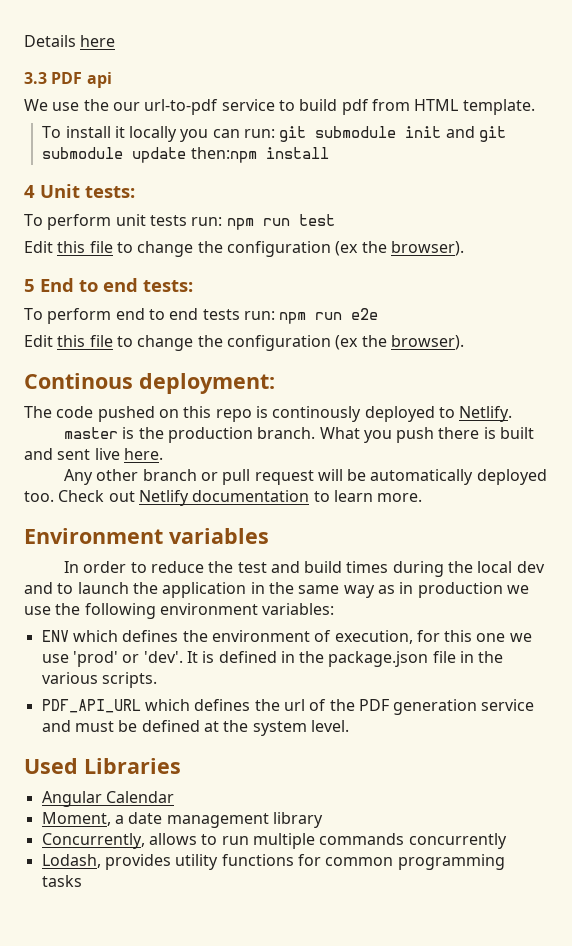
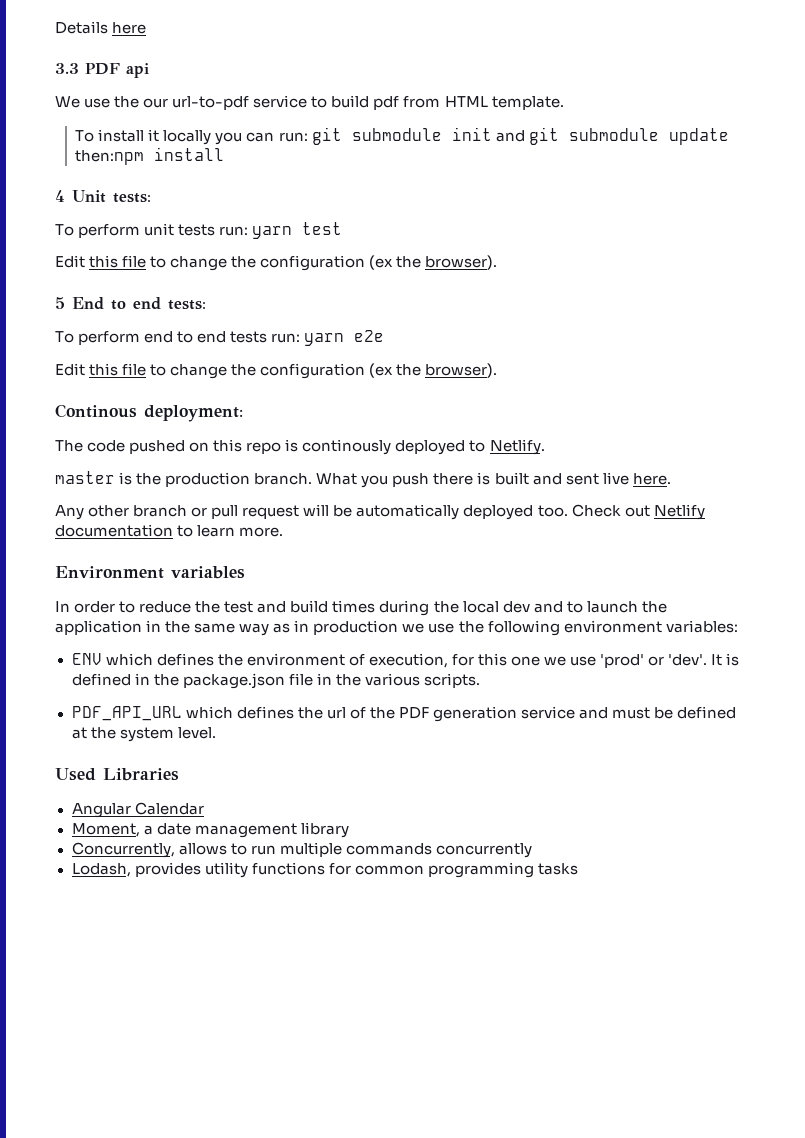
- To perform unit tests run: npm run test
+ To perform unit tests run: yarn test
- To perform end to end tests run: npm run e2e
+ To perform end to end tests run: yarn e2e

